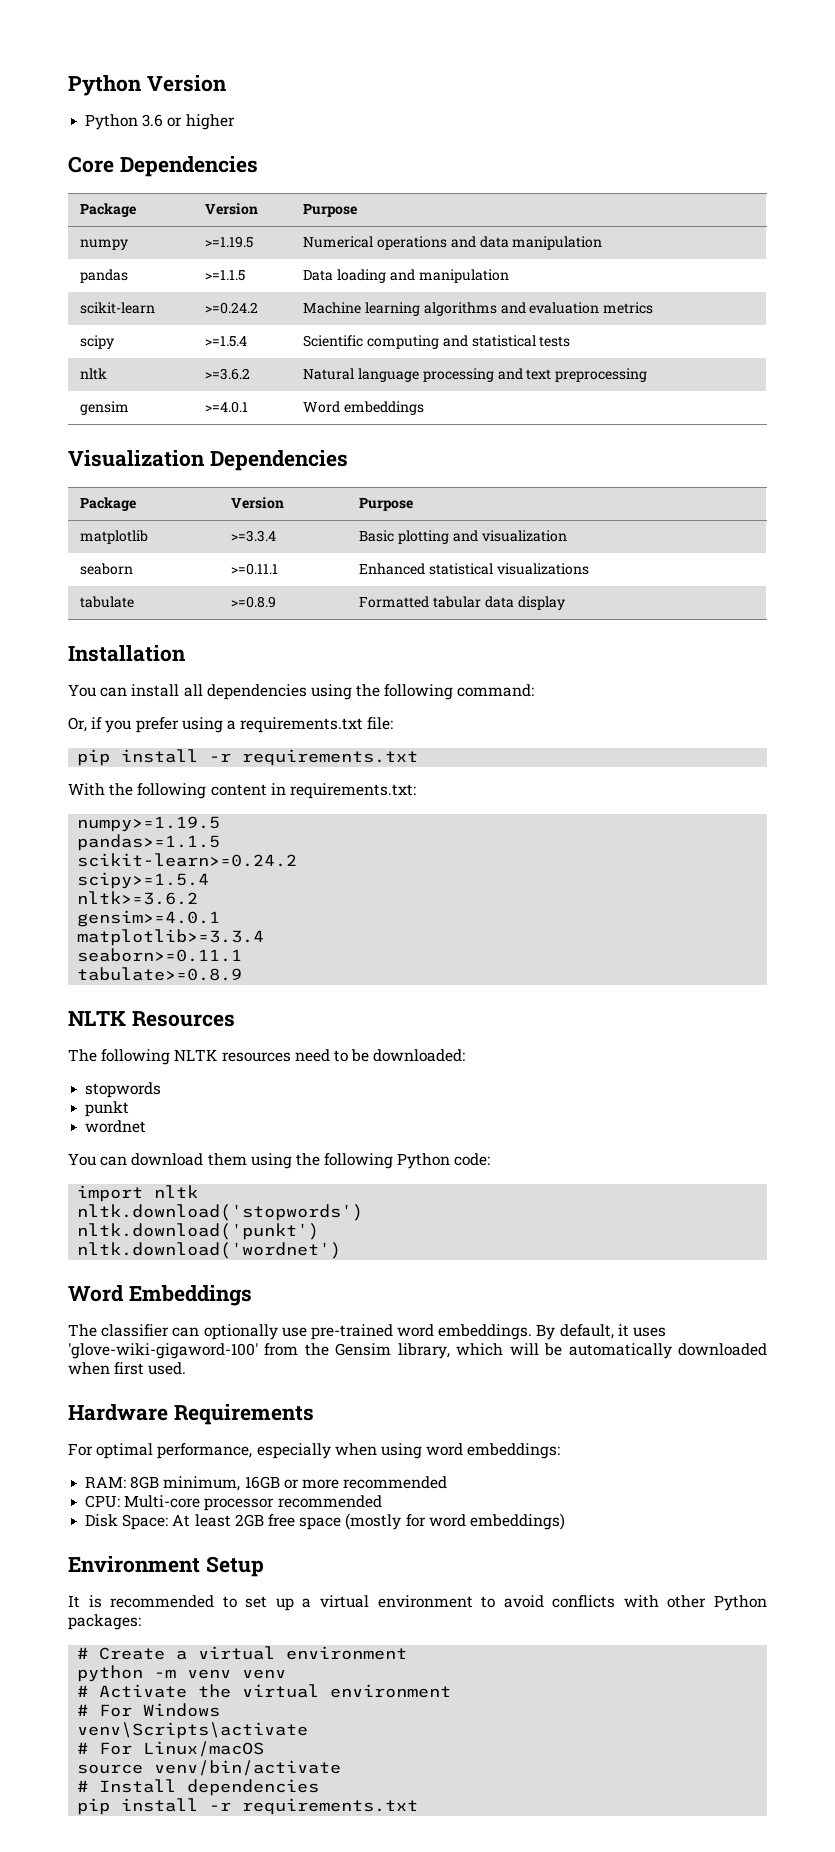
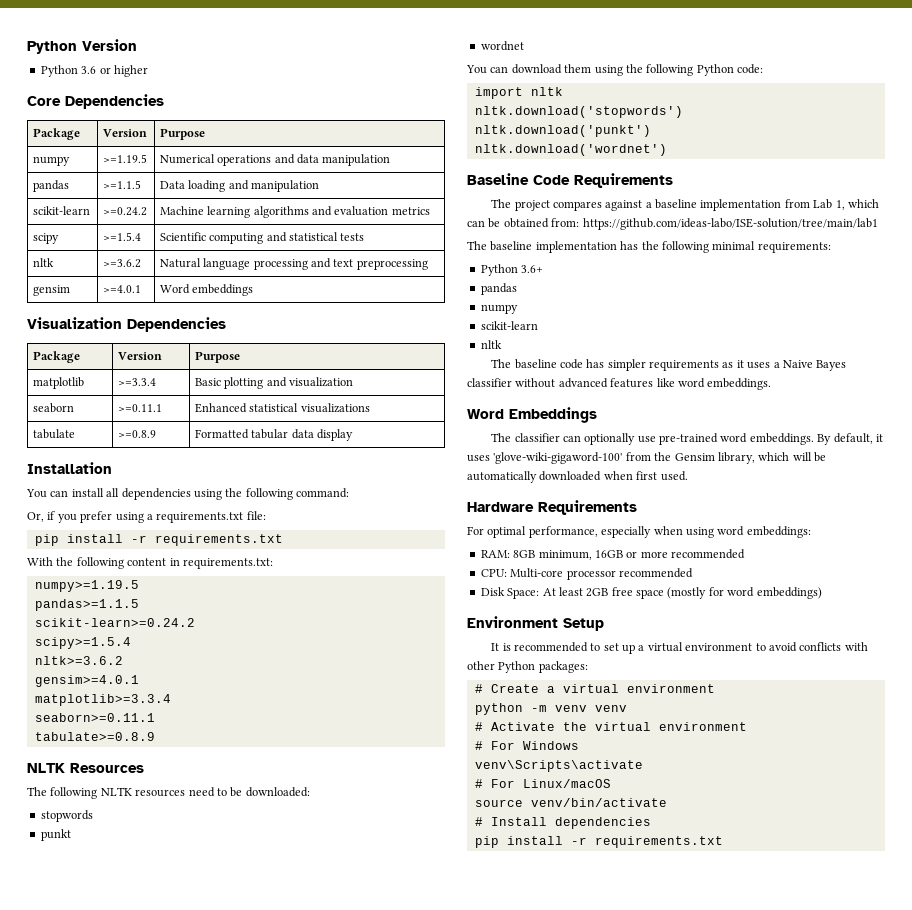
+ Baseline Code Requirements
+ The project compares against a baseline implementation from Lab 1, which can be obtained from: https://github.com/ideas-labo/ISE-solution/tree/main/lab1
+ The baseline implementation has the following minimal requirements:
+ Python 3.6+
+ pandas
+ numpy
+ scikit-learn
+ nltk
+ The baseline code has simpler requirements as it uses a Naive Bayes classifier without advanced features like word embeddings.

